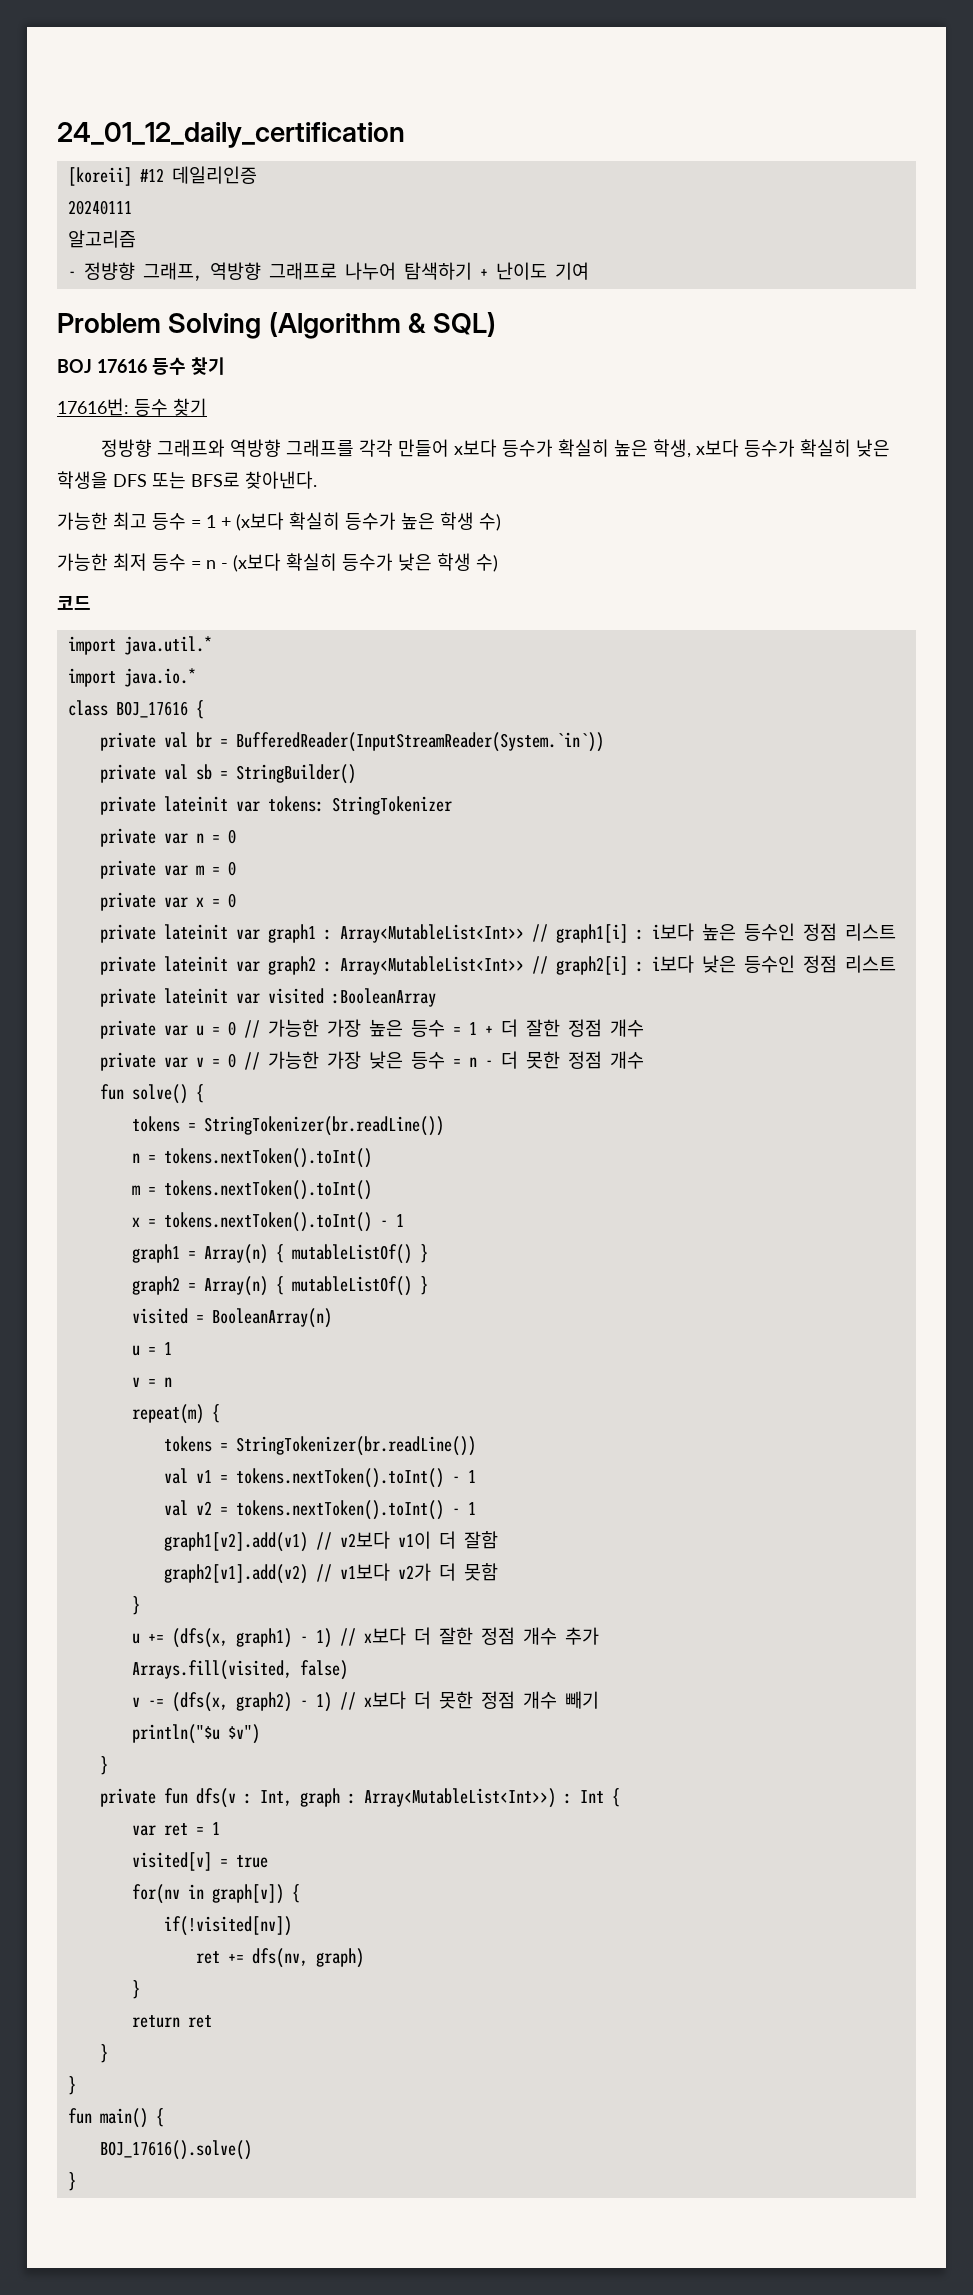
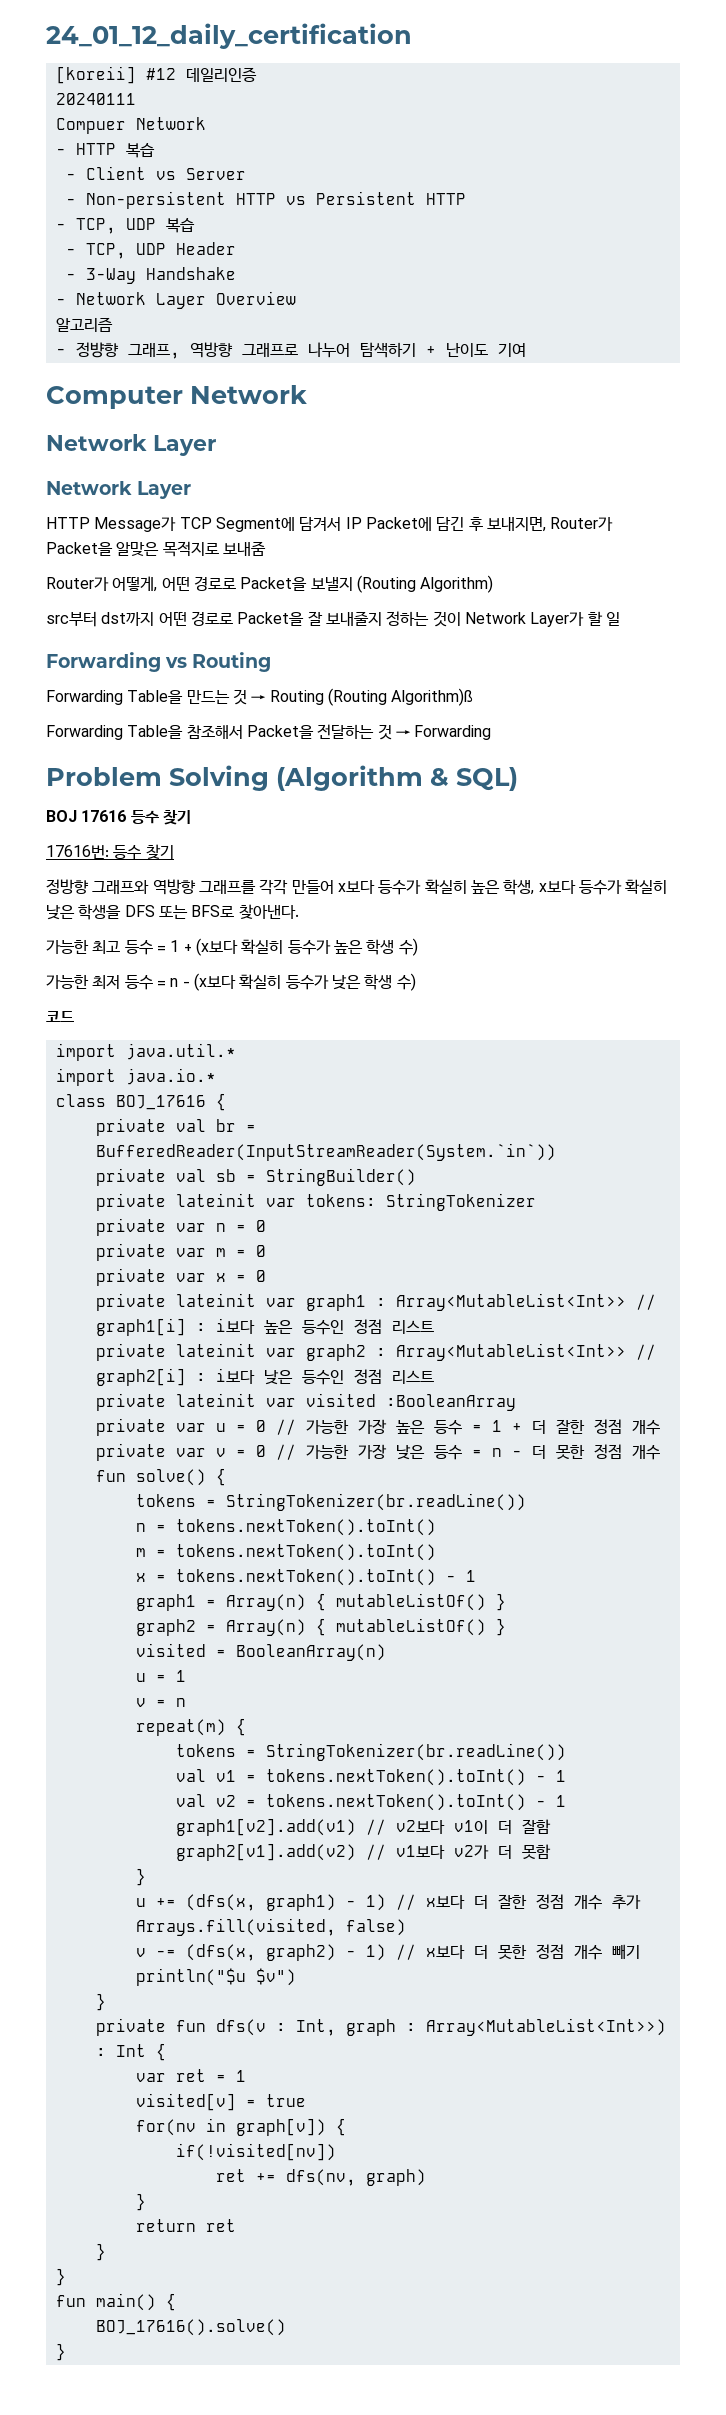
+ Compuer Network
+ - HTTP 복습
+ - Client vs Server
+ - Non-persistent HTTP vs Persistent HTTP
+ - TCP, UDP 복습
+ - TCP, UDP Header
+ - 3-Way Handshake
+ - Network Layer Overview
+ Computer Network
+ Network Layer
+ Network Layer
+ HTTP Message가 TCP Segment에 담겨서 IP Packet에 담긴 후 보내지면, Router가 Packet을 알맞은 목적지로 보내줌
+ Router가 어떻게, 어떤 경로로 Packet을 보낼지 (Routing Algorithm)
+ src부터 dst까지 어떤 경로로 Packet을 잘 보내줄지 정하는 것이 Network Layer가 할 일
+ Forwarding vs Routing
+ Forwarding Table을 만드는 것 → Routing (Routing Algorithm)ß
+ Forwarding Table을 참조해서 Packet을 전달하는 것 → Forwarding

